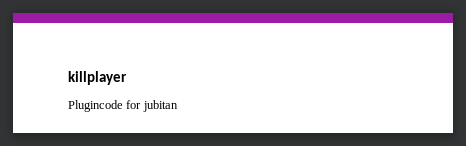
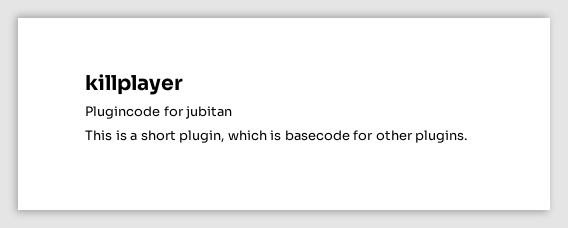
+ This is a short plugin, which is basecode for other plugins.

